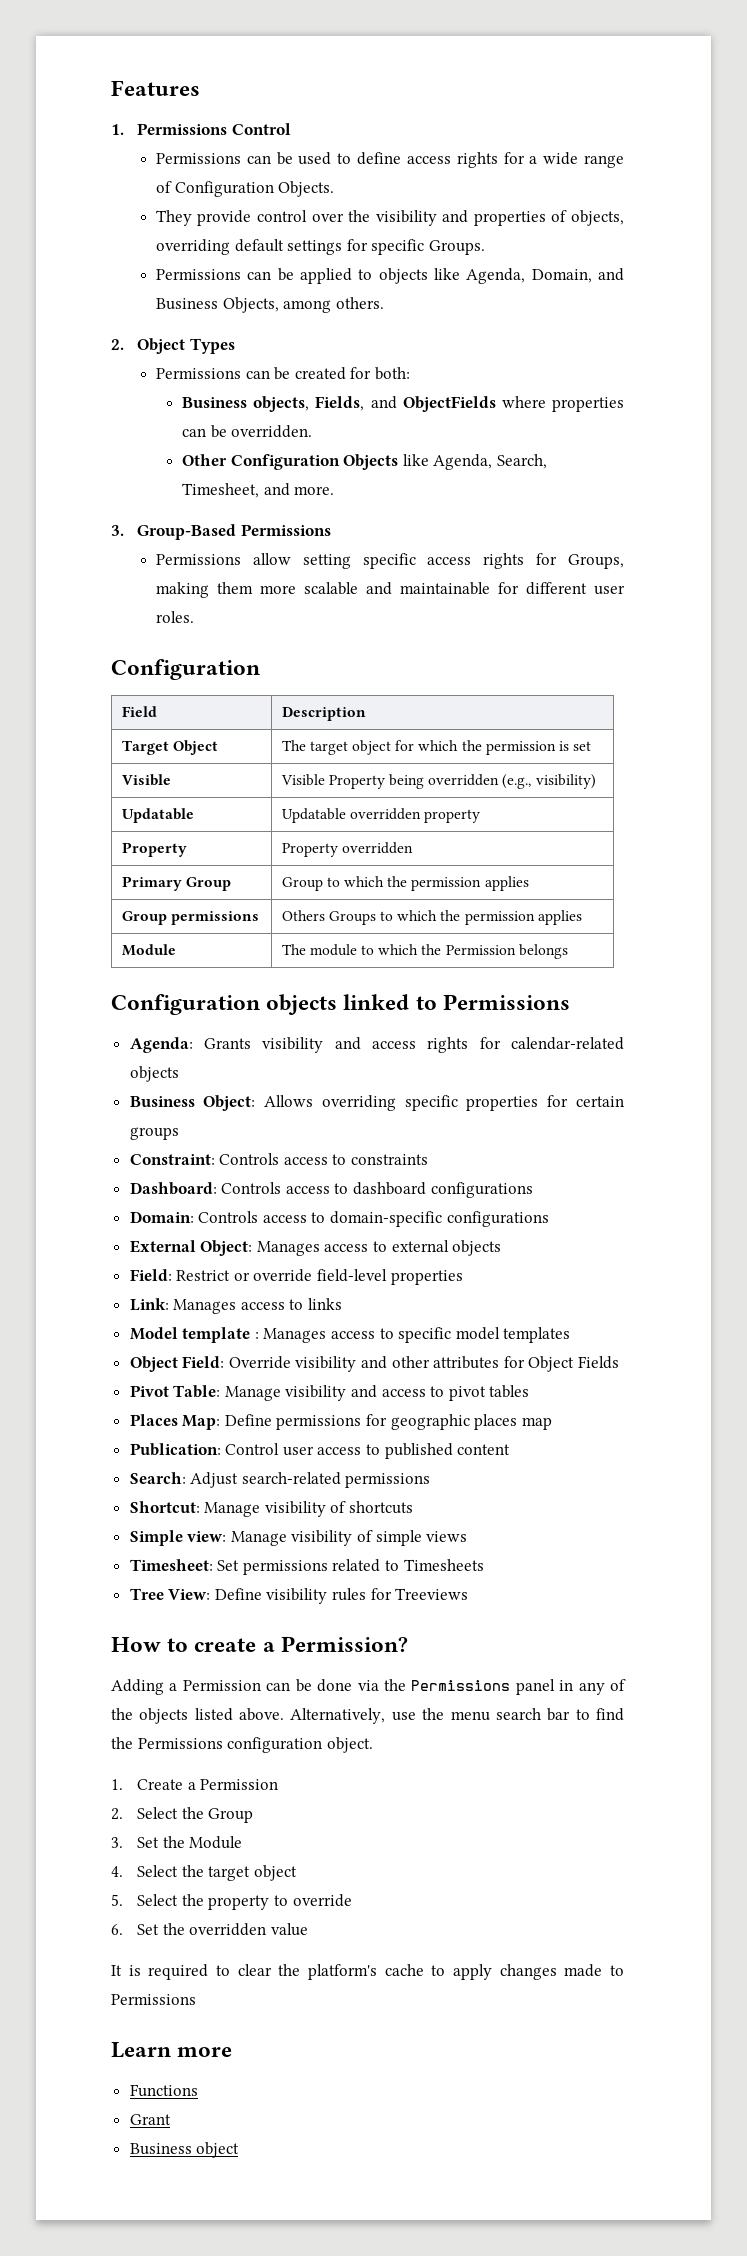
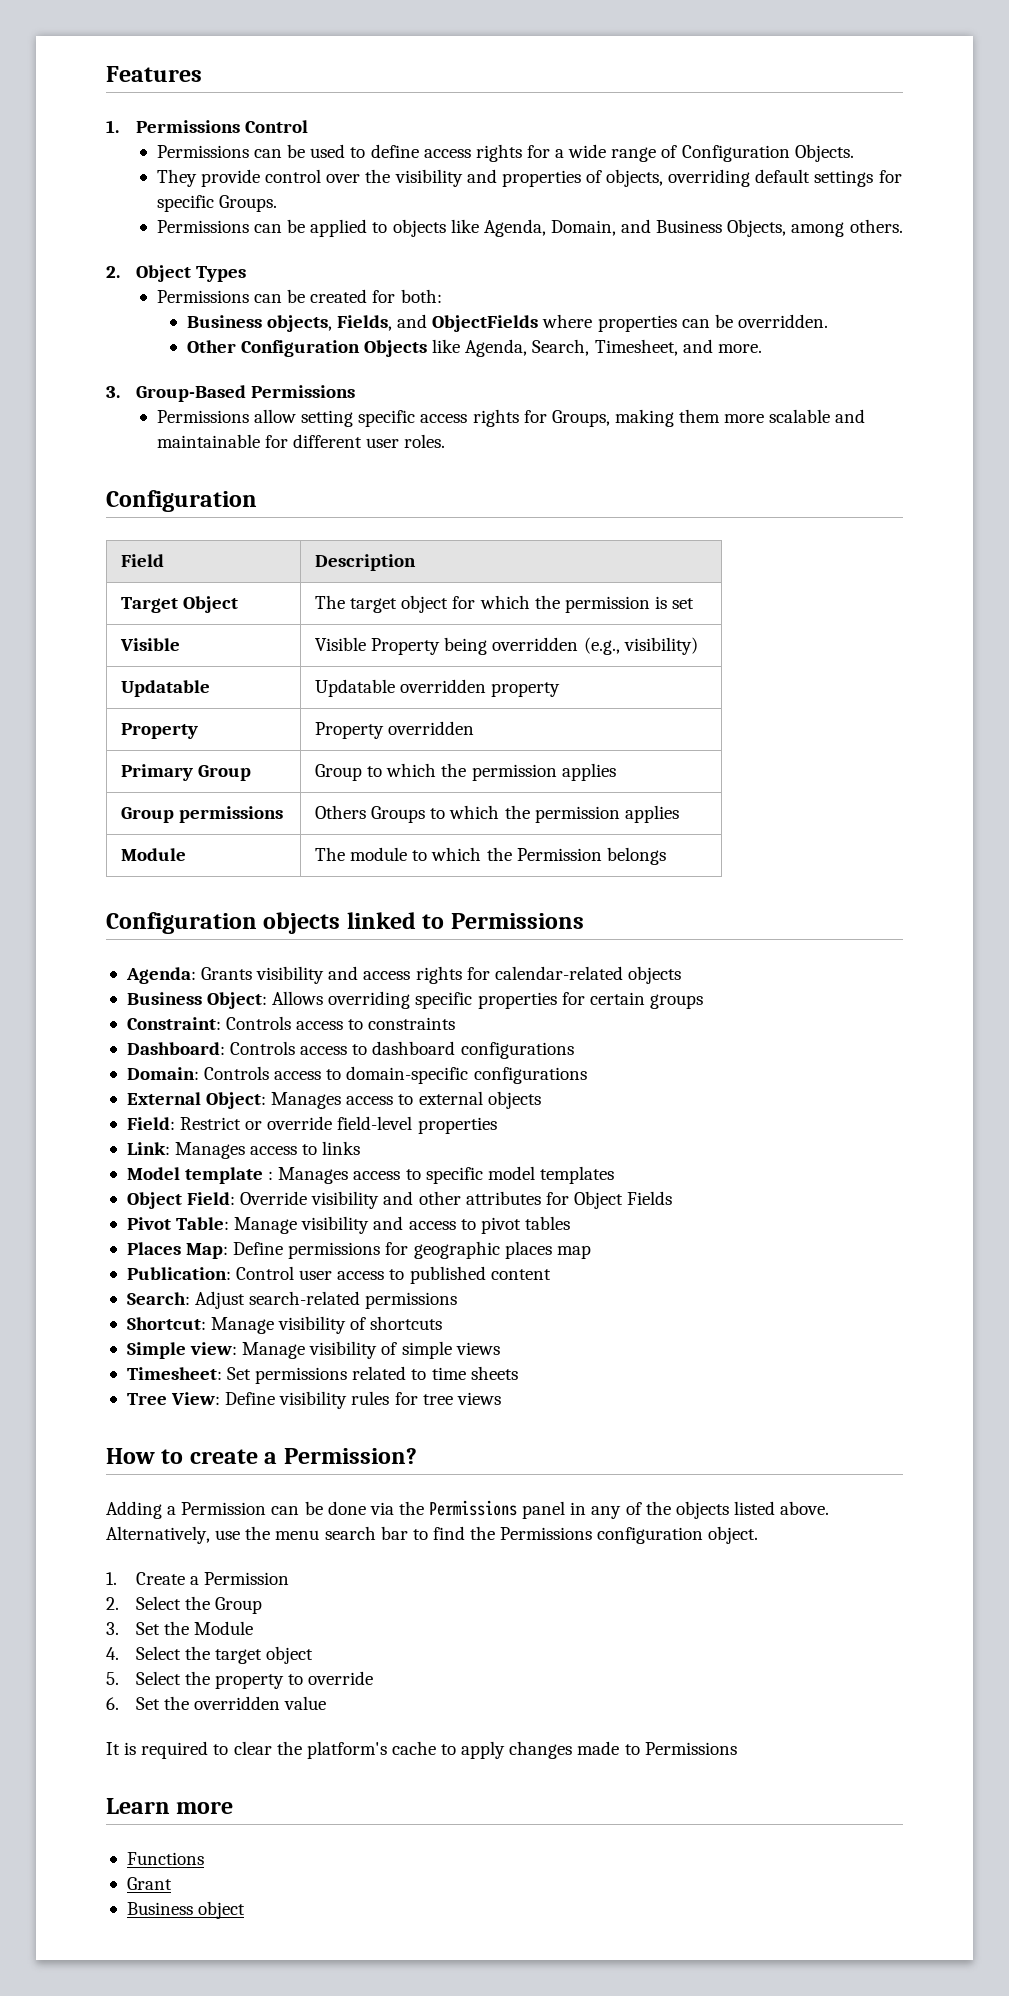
- Timesheet: Set permissions related to Timesheets
+ Timesheet: Set permissions related to time sheets
- Tree View: Define visibility rules for Treeviews
+ Tree View: Define visibility rules for tree views

